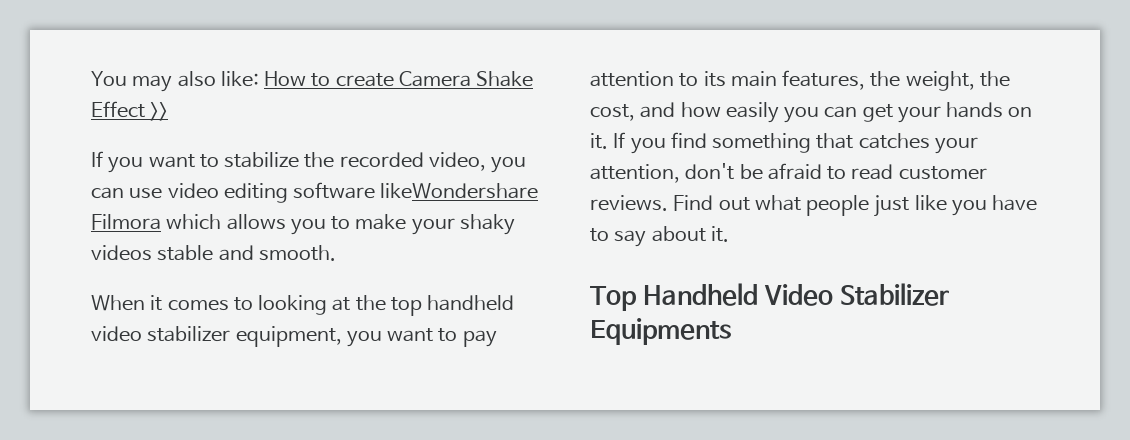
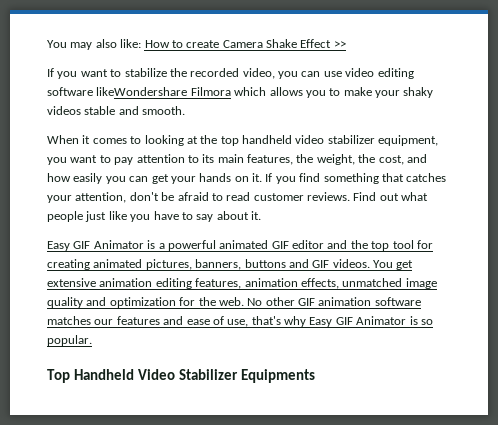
+ Easy GIF Animator is a powerful animated GIF editor and the top tool for creating animated pictures, banners, buttons and GIF videos. You get extensive animation editing features, animation effects, unmatched image quality and optimization for the web. No other GIF animation software matches our features and ease of use, that's why Easy GIF Animator is so popular.

